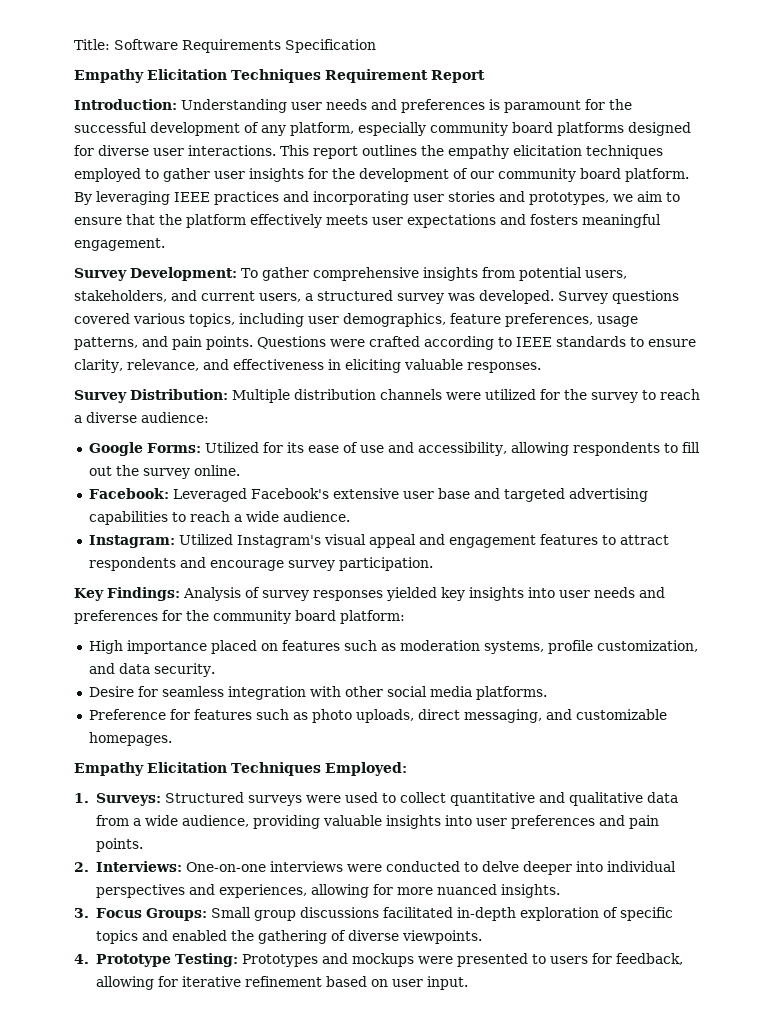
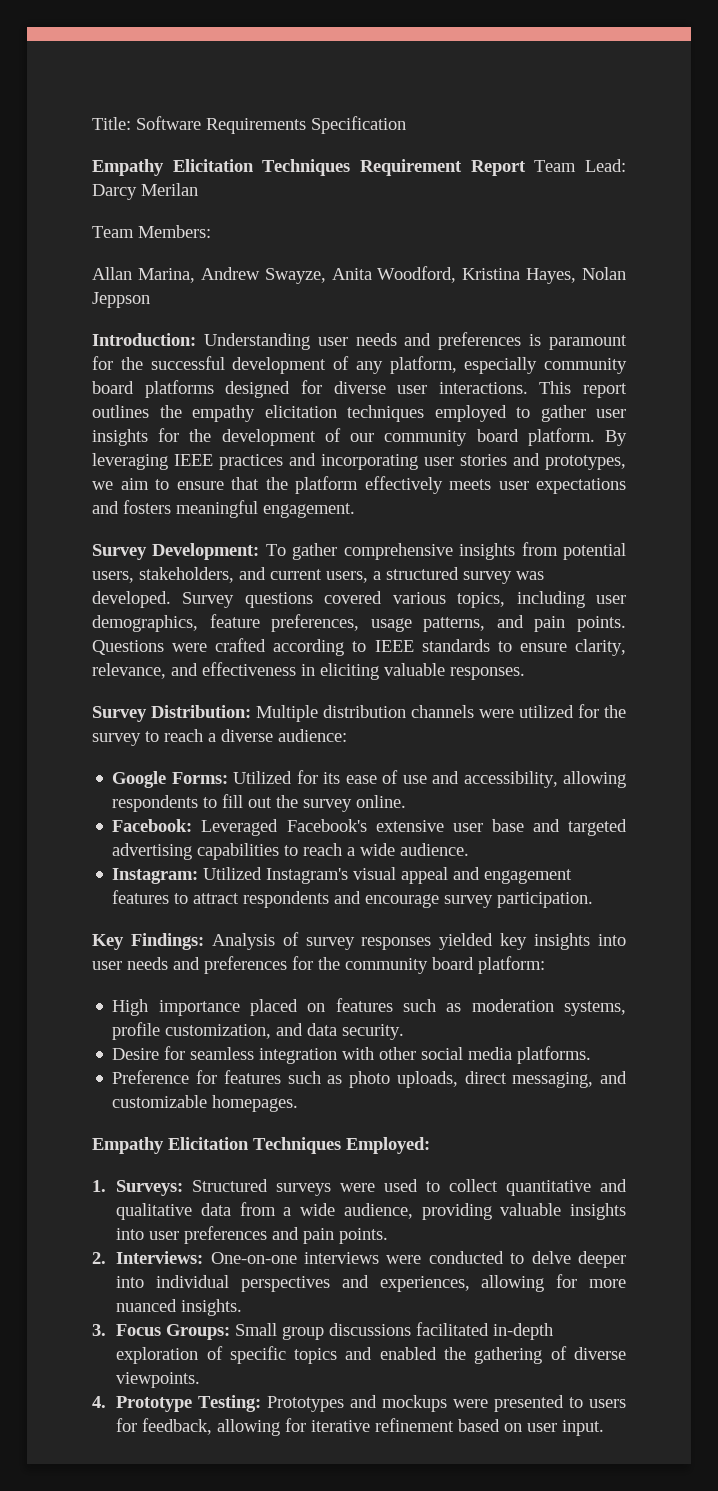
- Empathy Elicitation Techniques Requirement Report
+ Empathy Elicitation Techniques Requirement Report Team Lead: Darcy Merilan
+ Team Members:
+ Allan Marina, Andrew Swayze, Anita Woodford, Kristina Hayes, Nolan Jeppson

